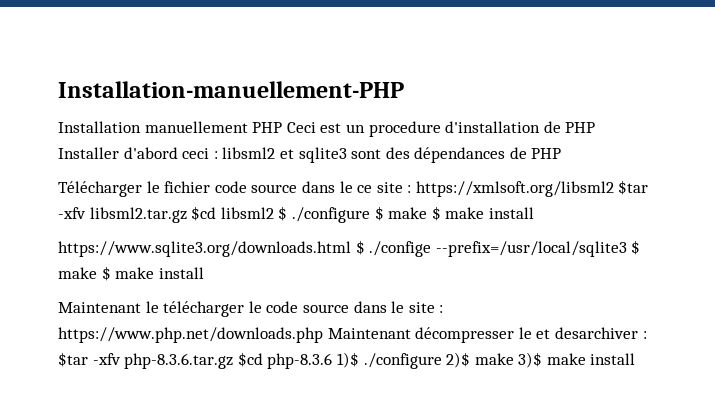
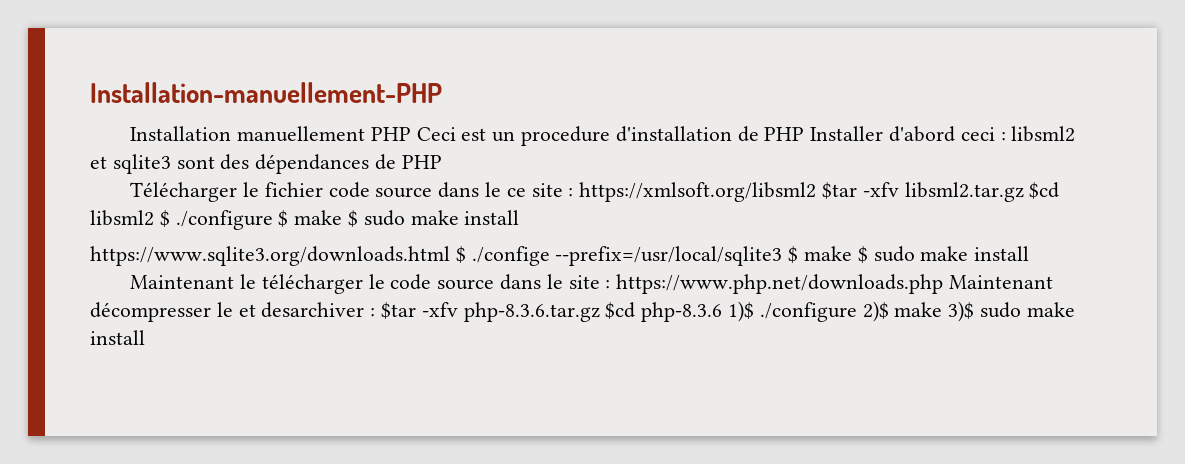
- Télécharger le fichier code source dans le ce site : https://xmlsoft.org/libsml2 $tar -xfv libsml2.tar.gz $cd libsml2 $ ./configure $ make $ make install
+ Télécharger le fichier code source dans le ce site : https://xmlsoft.org/libsml2 $tar -xfv libsml2.tar.gz $cd libsml2 $ ./configure $ make $ sudo make install
- https://www.sqlite3.org/downloads.html $ ./confige --prefix=/usr/local/sqlite3 $ make $ make install
+ https://www.sqlite3.org/downloads.html $ ./confige --prefix=/usr/local/sqlite3 $ make $ sudo make install
- Maintenant le télécharger le code source dans le site : https://www.php.net/downloads.php Maintenant décompresser le et desarchiver : $tar -xfv php-8.3.6.tar.gz $cd php-8.3.6 1)$ ./configure 2)$ make 3)$ make install
+ Maintenant le télécharger le code source dans le site : https://www.php.net/downloads.php Maintenant décompresser le et desarchiver : $tar -xfv php-8.3.6.tar.gz $cd php-8.3.6 1)$ ./configure 2)$ make 3)$ sudo make install

